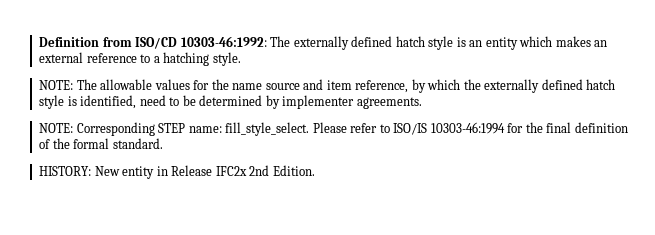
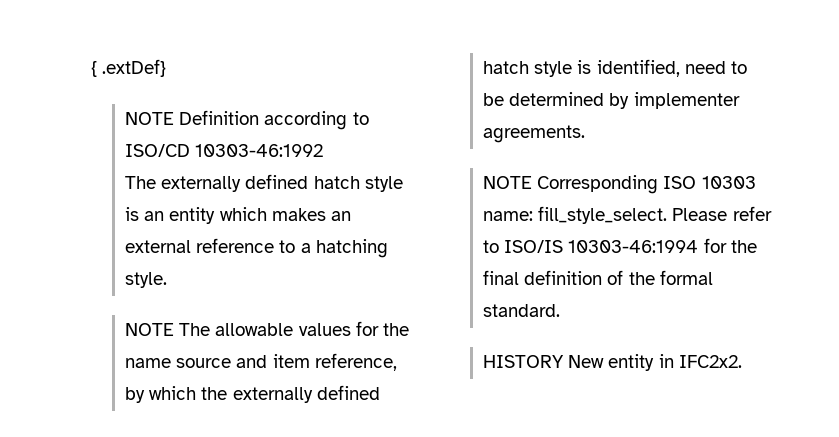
- Definition from ISO/CD 10303-46:1992: The externally defined hatch style is an entity which makes an external reference to a hatching style.
+ { .extDef}
+ NOTE Definition according to ISO/CD 10303-46:1992
+ The externally defined hatch style is an entity which makes an external reference to a hatching style.
- NOTE: The allowable values for the name source and item reference, by which the externally defined hatch style is identified, need to be determined by implementer agreements.
+ NOTE The allowable values for the name source and item reference, by which the externally defined hatch style is identified, need to be determined by implementer agreements.
- NOTE: Corresponding STEP name: fill_style_select.
+ NOTE Corresponding ISO 10303 name: fill_style_select.
- HISTORY: New entity in Release IFC2x 2nd Edition.
+ HISTORY New entity in IFC2x2.

